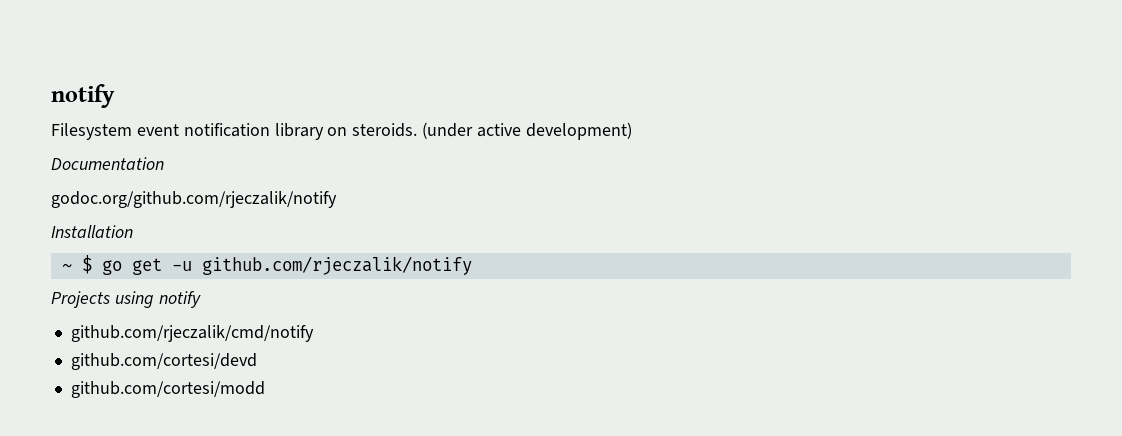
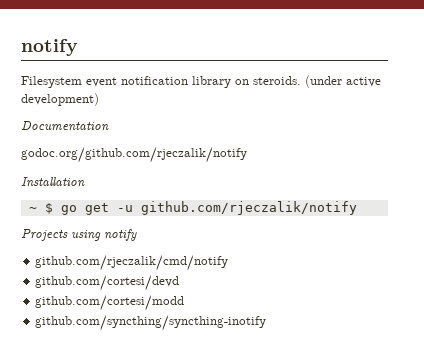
+ github.com/syncthing/syncthing-inotify

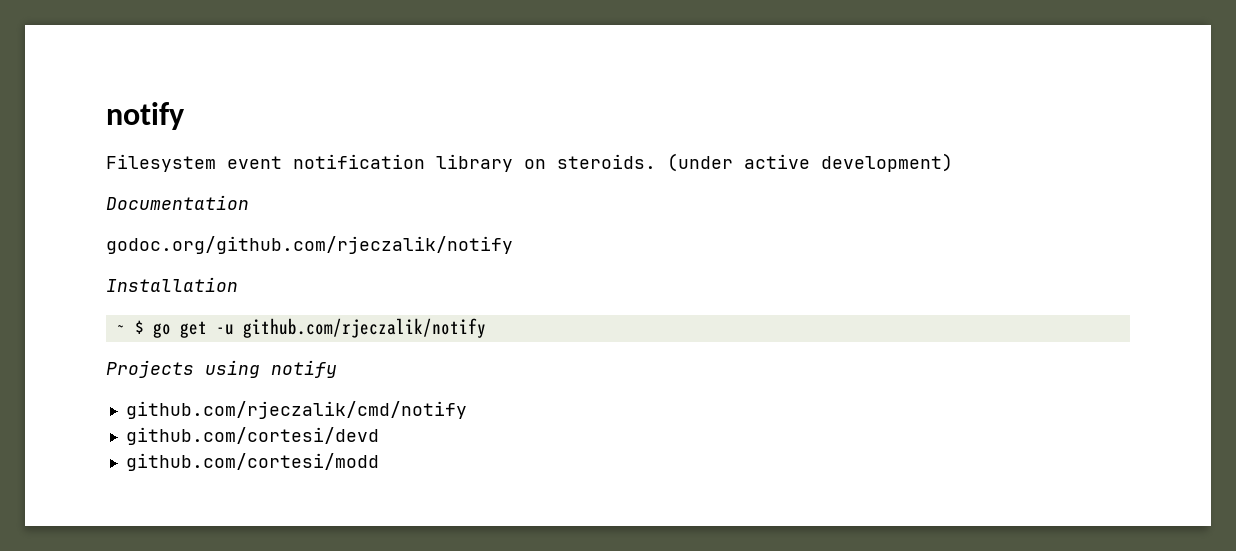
- github.com/syncthing/syncthing-inotify

